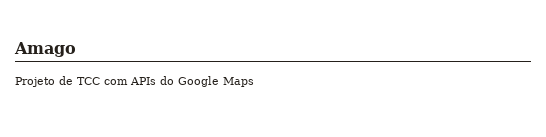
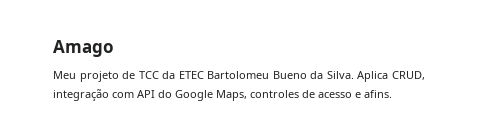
- Projeto de TCC com APIs do Google Maps
+ Meu projeto de TCC da ETEC Bartolomeu Bueno da Silva. Aplica CRUD, integração com API do Google Maps, controles de acesso e afins.

